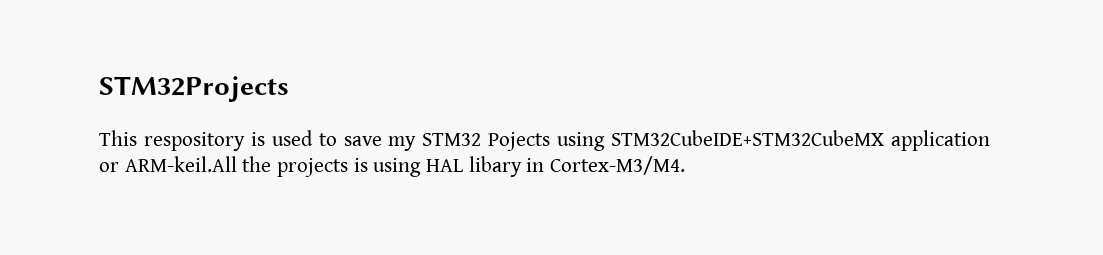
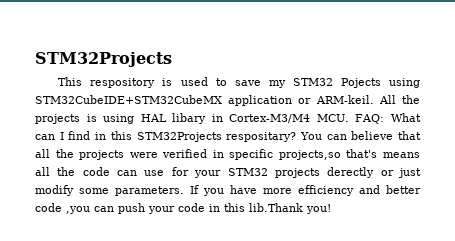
- This respository is used to save my STM32 Pojects using STM32CubeIDE+STM32CubeMX application or ARM-keil.All the projects is using HAL libary in Cortex-M3/M4.
+ This respository is used to save my STM32 Pojects using STM32CubeIDE+STM32CubeMX application or ARM-keil. All the projects is using HAL libary in Cortex-M3/M4 MCU. FAQ: What can I find in this STM32Projects respositary? You can believe that all the projects were verified in specific projects,so that's means all the code can use for your STM32 projects derectly or just modify some parameters. If you have more efficiency and better code ,you can push your code in this lib.Thank you!

